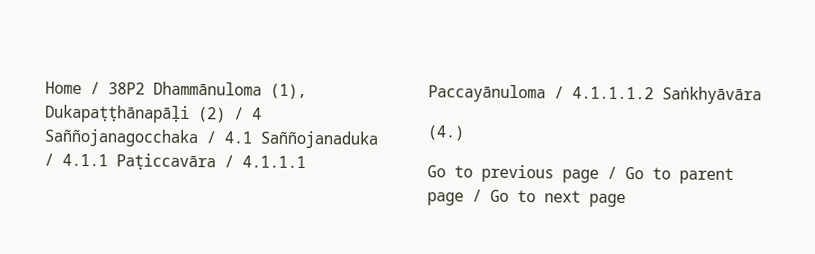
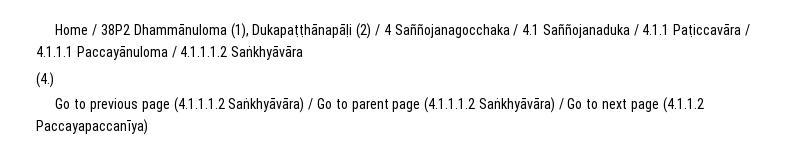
- Go to previous page / Go to parent page / Go to next page
+ Go to previous page (4.1.1.1.2 Saṅkhyāvāra) / Go to parent page (4.1.1.1.2 Saṅkhyāvāra) / Go to next page (4.1.1.2 Paccayapaccanīya)

